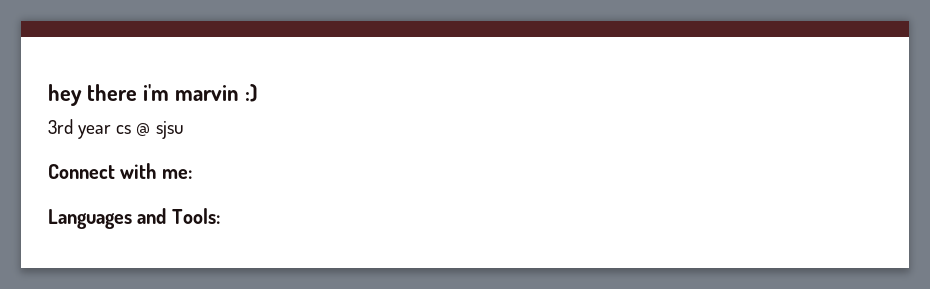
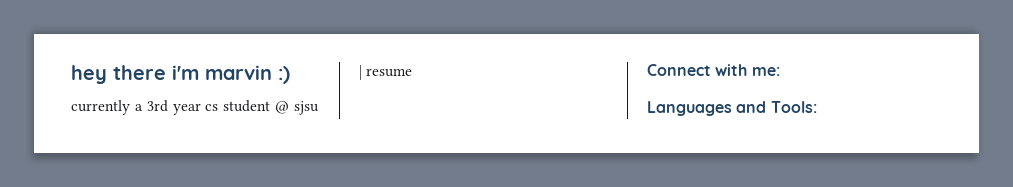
- 3rd year cs @ sjsu
+ currently a 3rd year cs student @ sjsu | resume

